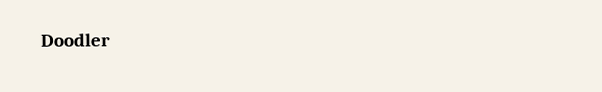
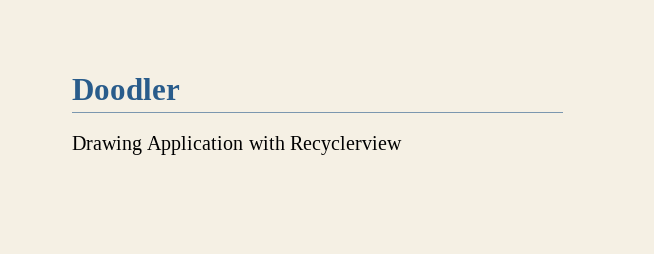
+ Drawing Application with Recyclerview

